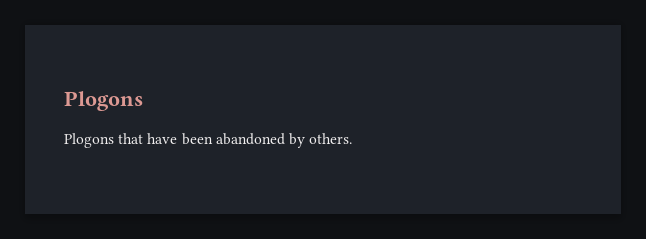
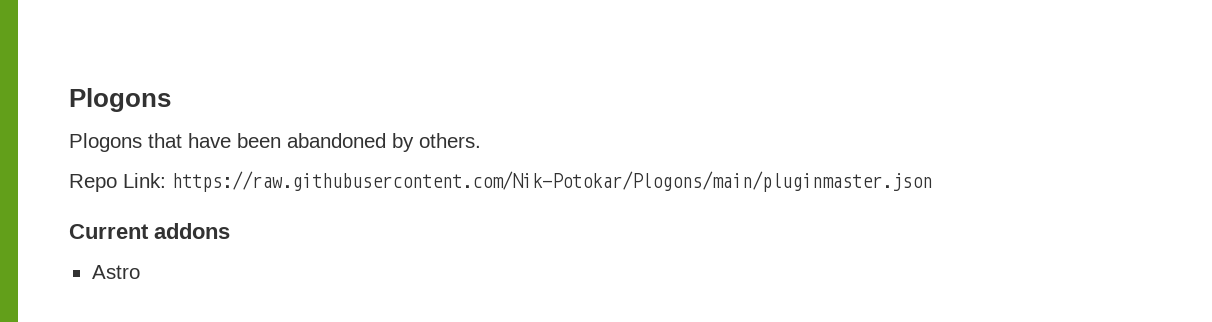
+ Repo Link: https://raw.githubusercontent.com/Nik-Potokar/Plogons/main/pluginmaster.json
+ Current addons
+ Astro

